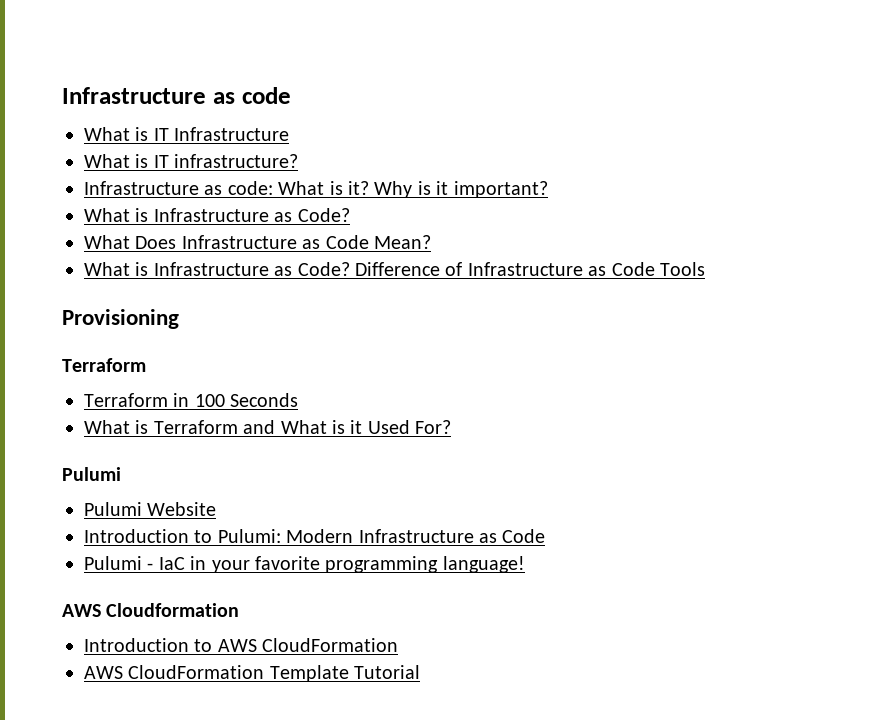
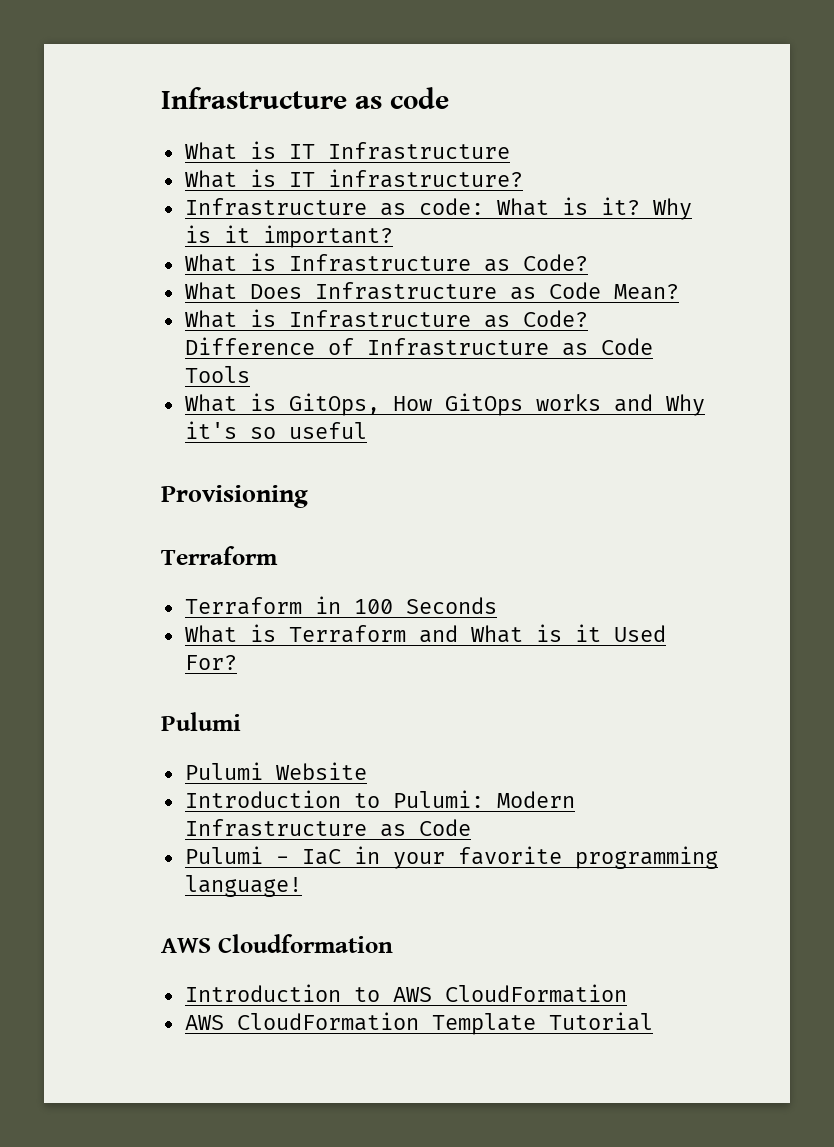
+ What is GitOps, How GitOps works and Why it's so useful

